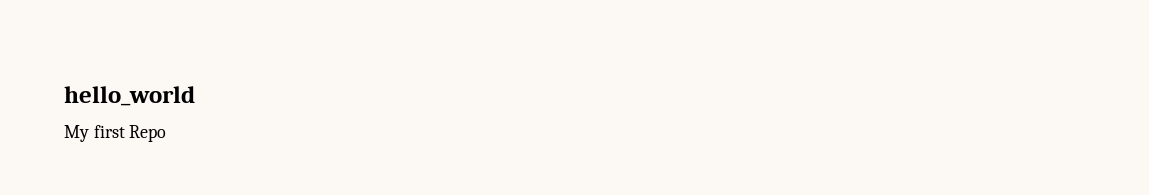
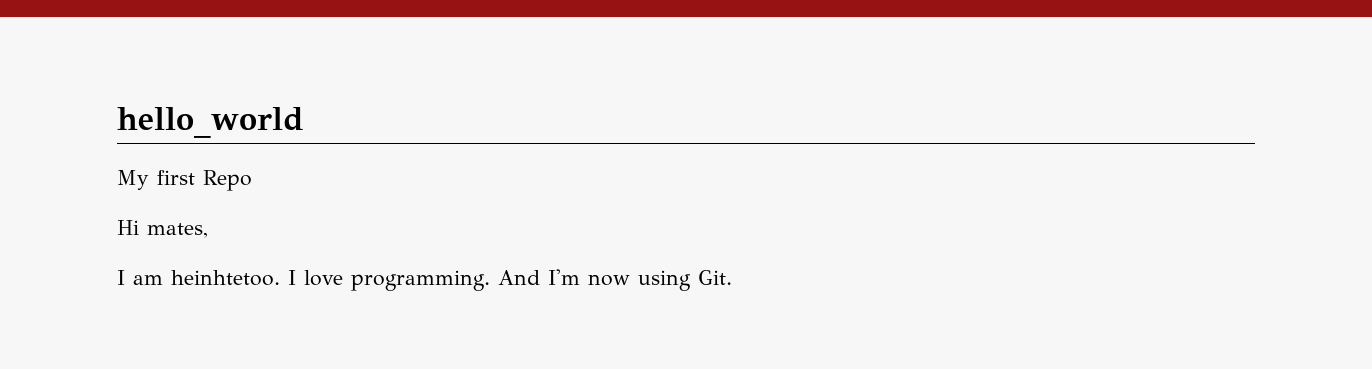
+ Hi mates,
+ I am heinhtetoo. I love programming. And I'm now using Git.

